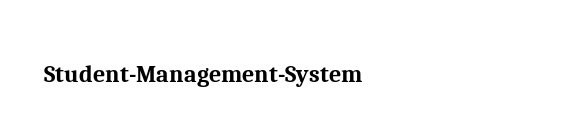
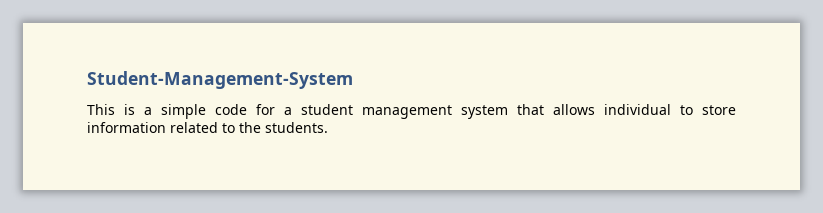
+ This is a simple code for a student management system that allows individual to store information related to the students.

